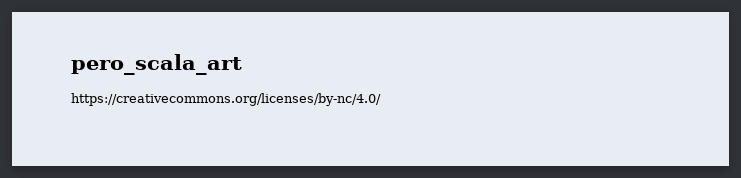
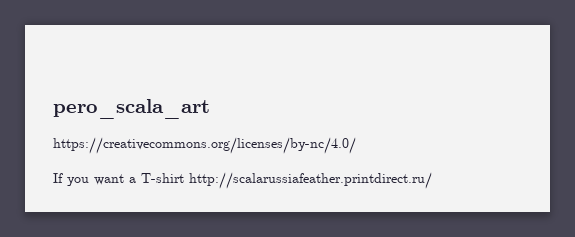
+ If you want a T-shirt http://scalarussiafeather.printdirect.ru/

